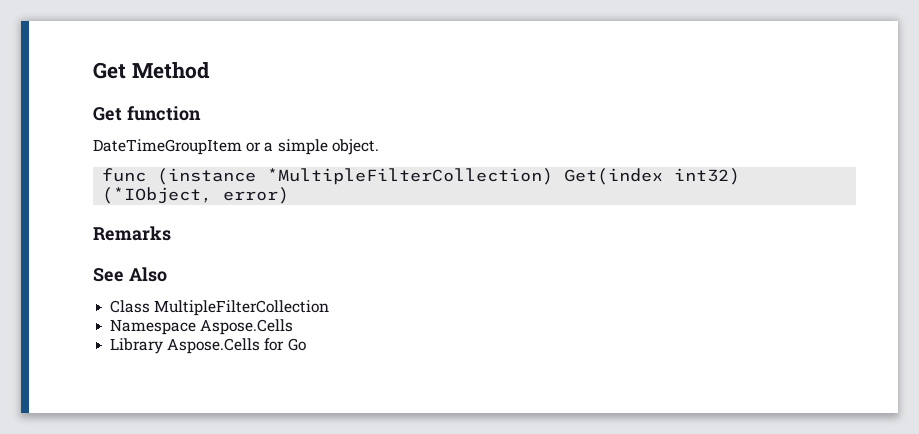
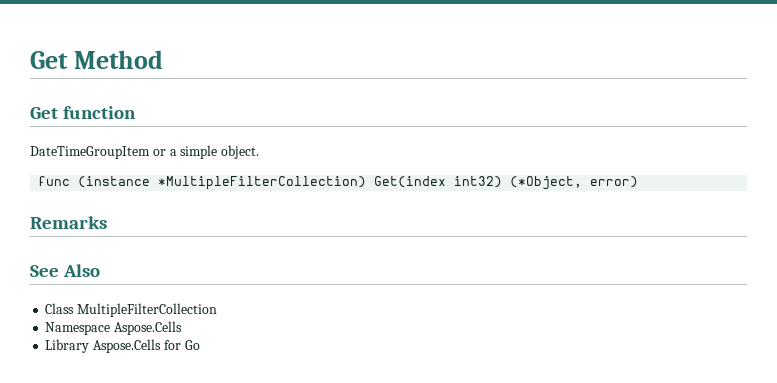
- func (instance *MultipleFilterCollection) Get(index int32) (*IObject, error)
+ func (instance *MultipleFilterCollection) Get(index int32) (*Object, error)

